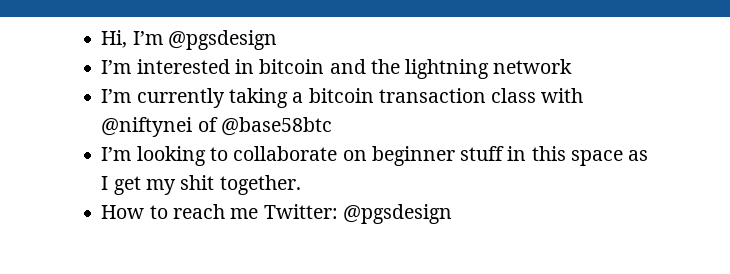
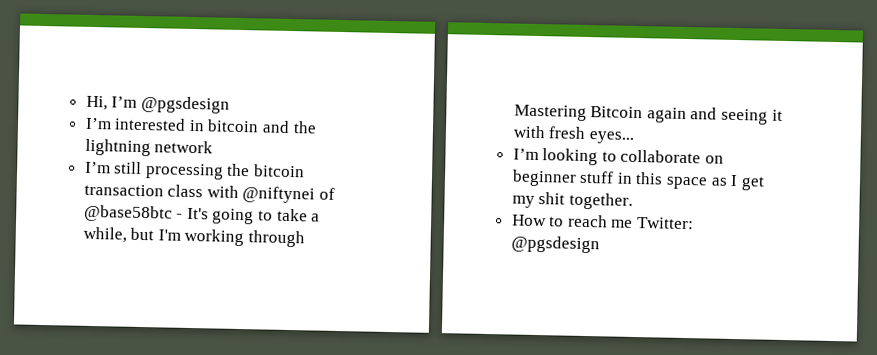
- I’m currently taking a bitcoin transaction class with @niftynei of @base58btc
+ I’m still processing the bitcoin transaction class with @niftynei of @base58btc - It's going to take a while, but I'm working through Mastering Bitcoin again and seeing it with fresh eyes...

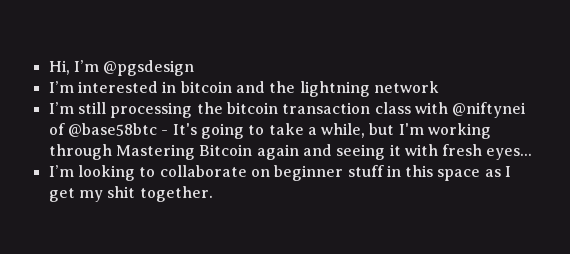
- How to reach me Twitter: @pgsdesign

